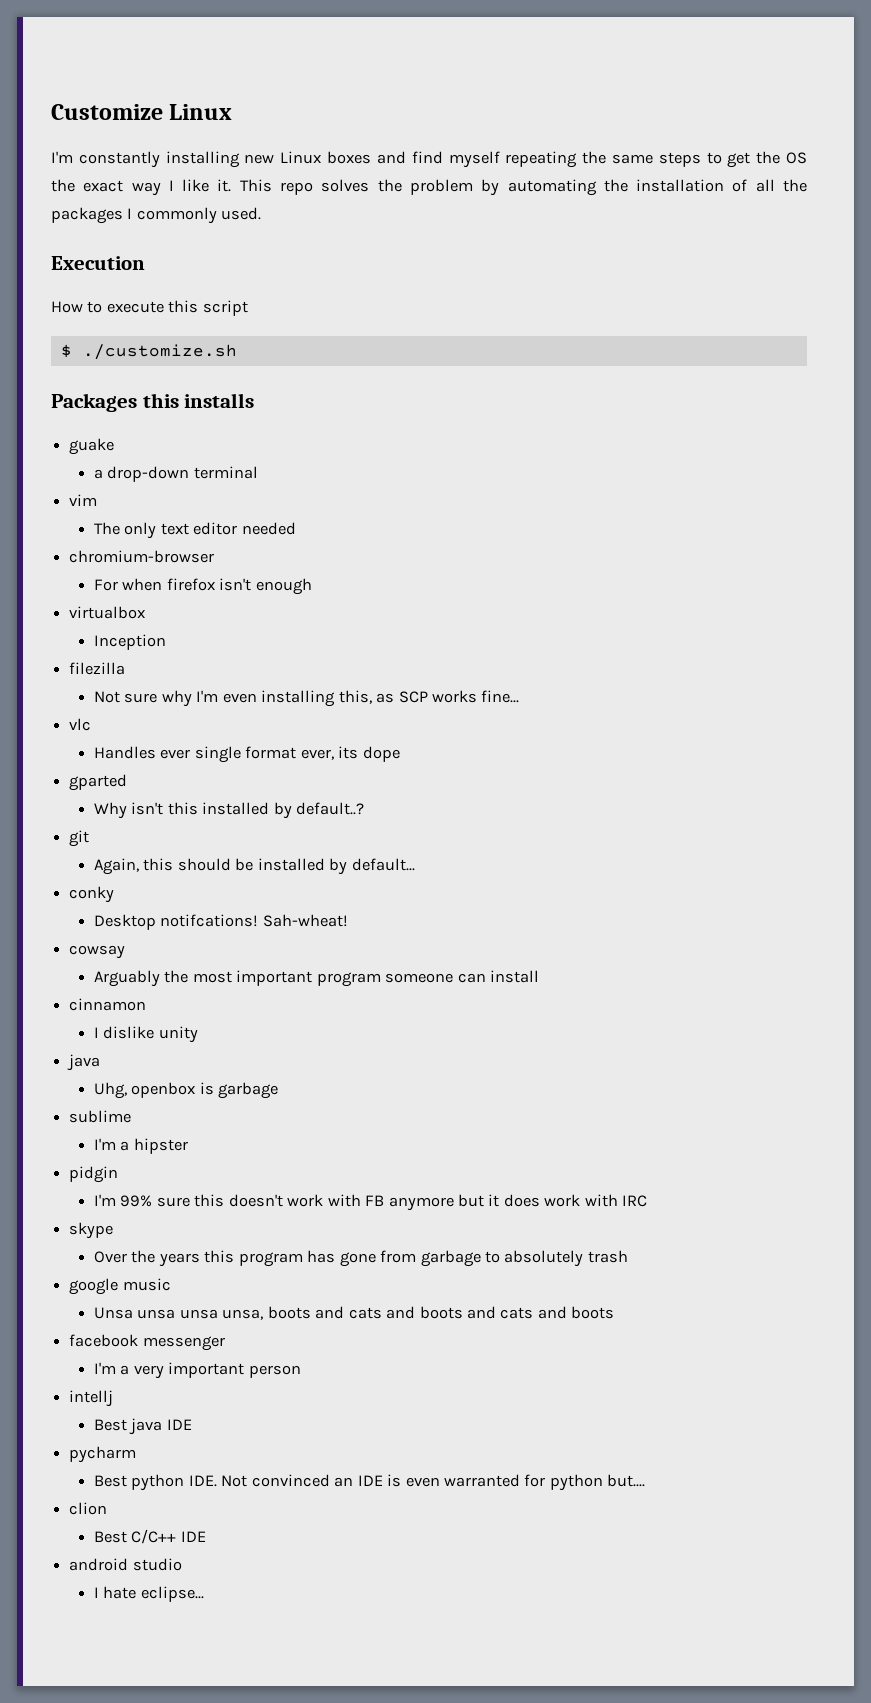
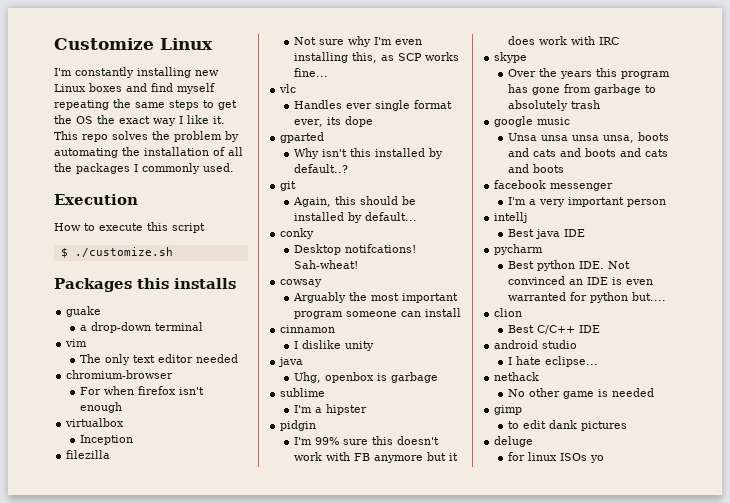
+ nethack
+ No other game is needed
+ gimp
+ to edit dank pictures
+ deluge
+ for linux ISOs yo

